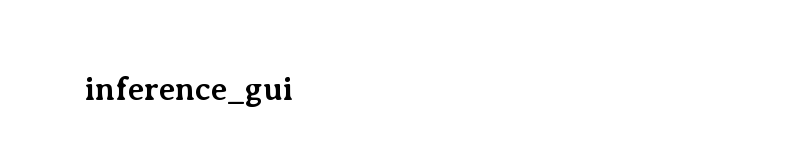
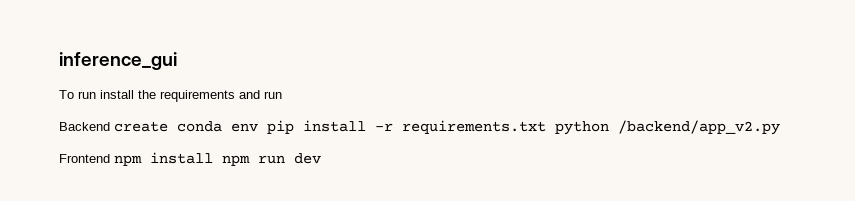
+ To run install the requirements and run
+ Backend create conda env pip install -r requirements.txt python /backend/app_v2.py
+ Frontend npm install npm run dev

